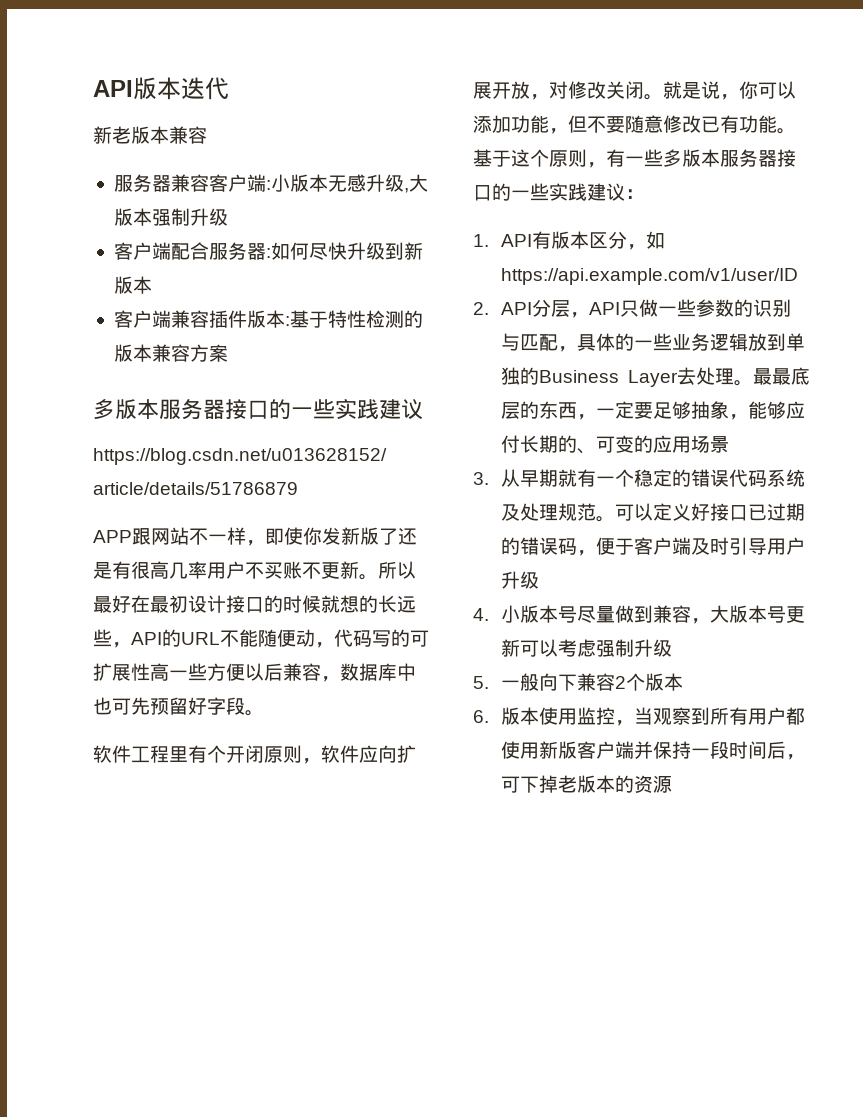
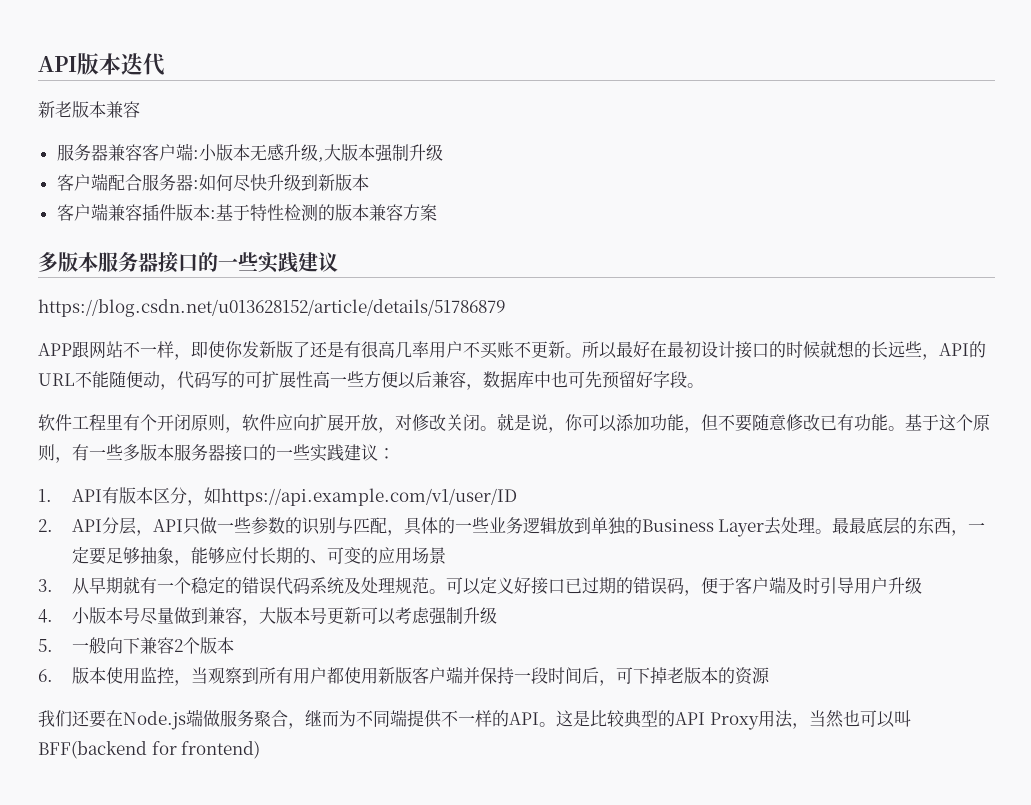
+ 我们还要在Node.js端做服务聚合，继而为不同端提供不一样的API。这是比较典型的API Proxy用法，当然也可以叫BFF(backend for frontend)

